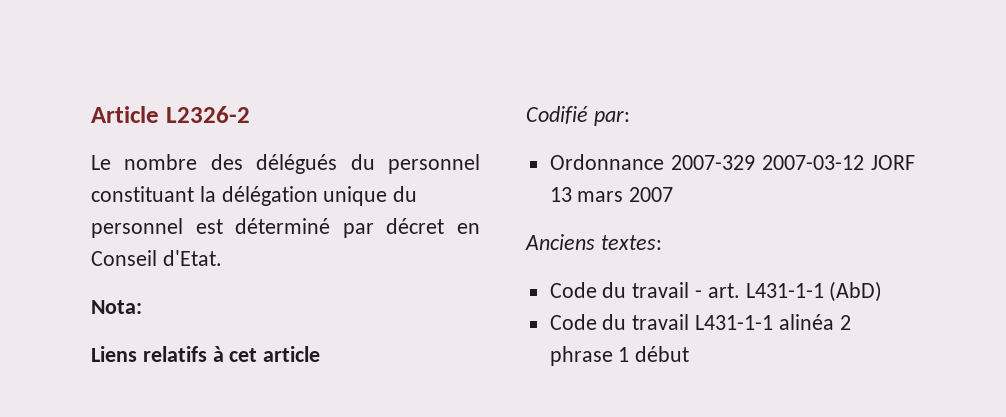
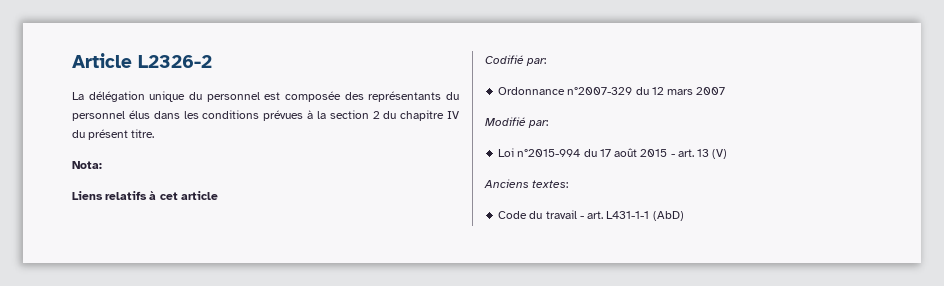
- Le nombre des délégués du personnel constituant la délégation unique du personnel est déterminé par décret en Conseil d'Etat.
+ La délégation unique du personnel est composée des représentants du personnel élus dans les conditions prévues à la section 2 du chapitre IV du présent titre.
- Ordonnance 2007-329 2007-03-12 JORF 13 mars 2007
+ Ordonnance n°2007-329 du 12 mars 2007
+ Modifié par:
+ Loi n°2015-994 du 17 août 2015 - art. 13 (V)
- Code du travail L431-1-1 alinéa 2 phrase 1 début

